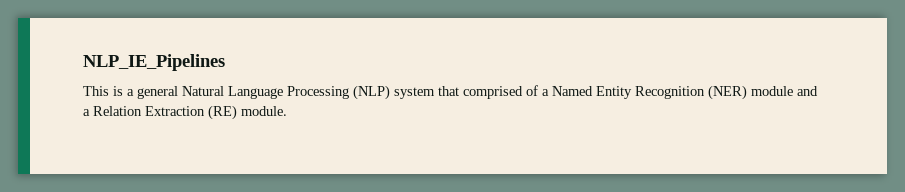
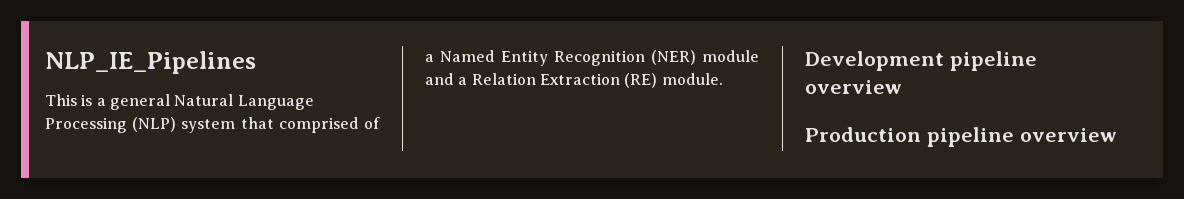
+ Development pipeline overview
+ Production pipeline overview

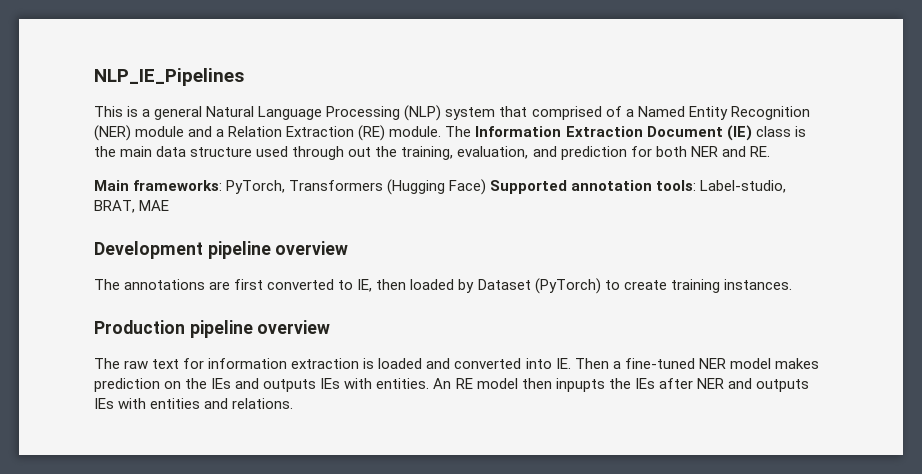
- This is a general Natural Language Processing (NLP) system that comprised of a Named Entity Recognition (NER) module and a Relation Extraction (RE) module.
+ This is a general Natural Language Processing (NLP) system that comprised of a Named Entity Recognition (NER) module and a Relation Extraction (RE) module. The Information Extraction Document (IE) class is the main data structure used through out the training, evaluation, and prediction for both NER and RE.
+ Main frameworks: PyTorch, Transformers (Hugging Face) Supported annotation tools: Label-studio, BRAT, MAE
  Development pipeline overview
+ The annotations are first converted to IE, then loaded by Dataset (PyTorch) to create training instances.
  Production pipeline overview
+ The raw text for information extraction is loaded and converted into IE. Then a fine-tuned NER model makes prediction on the IEs and outputs IEs with entities. An RE model then inpupts the IEs after NER and outputs IEs with entities and relations.

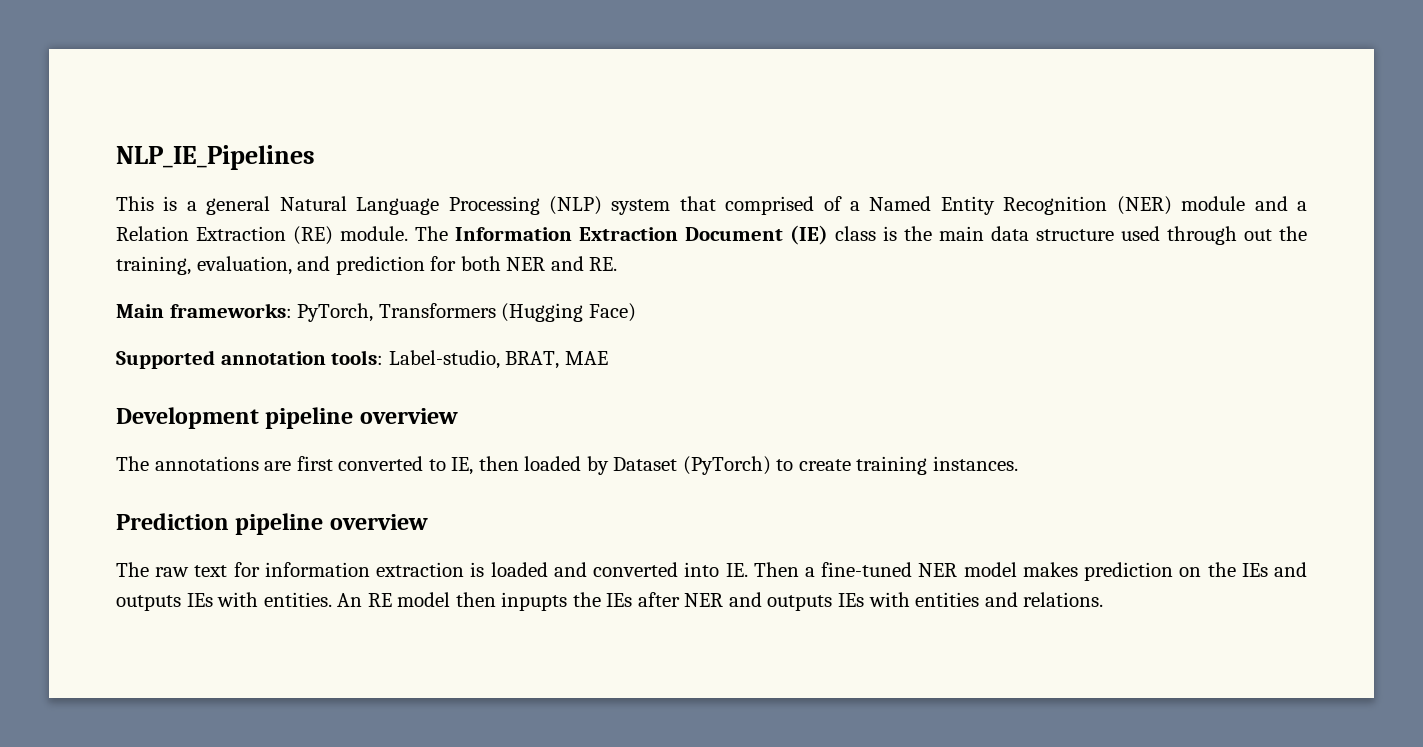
- Main frameworks: PyTorch, Transformers (Hugging Face) Supported annotation tools: Label-studio, BRAT, MAE
+ Main frameworks: PyTorch, Transformers (Hugging Face)
+ Supported annotation tools: Label-studio, BRAT, MAE
- Production pipeline overview
+ Prediction pipeline overview

